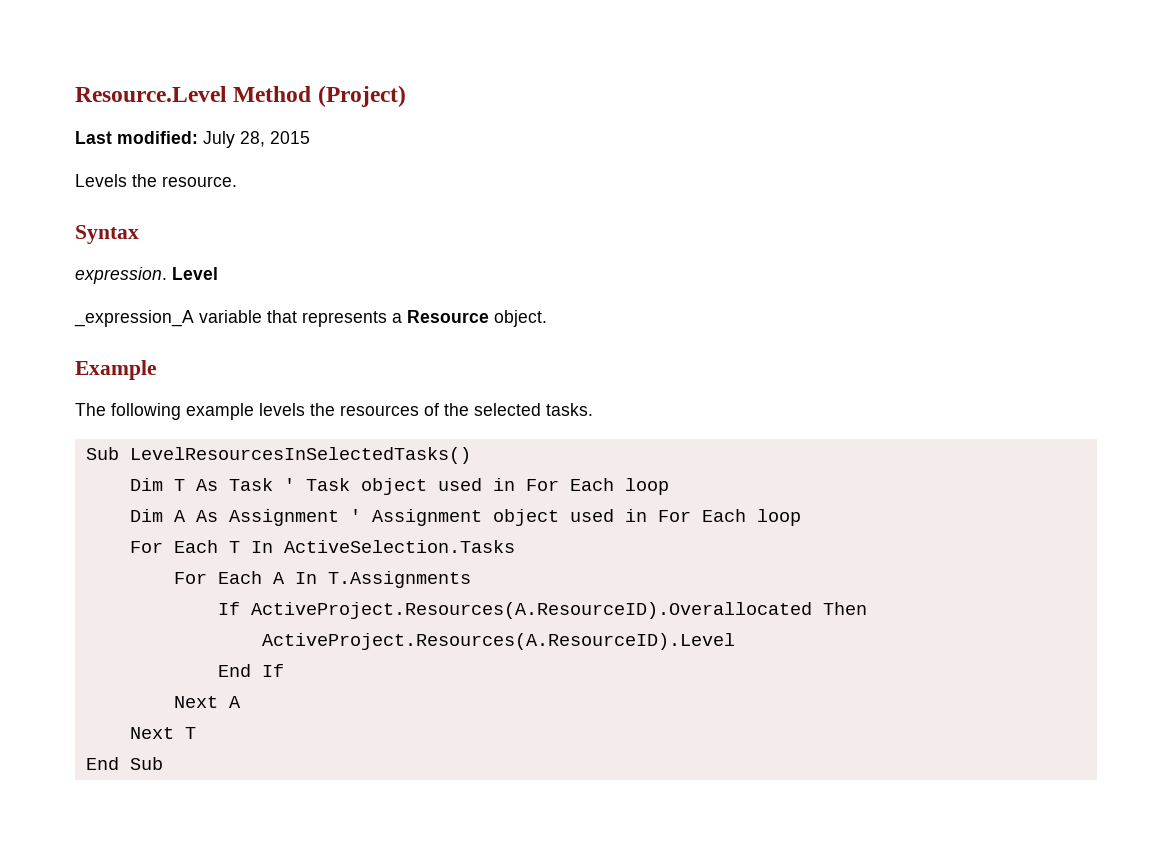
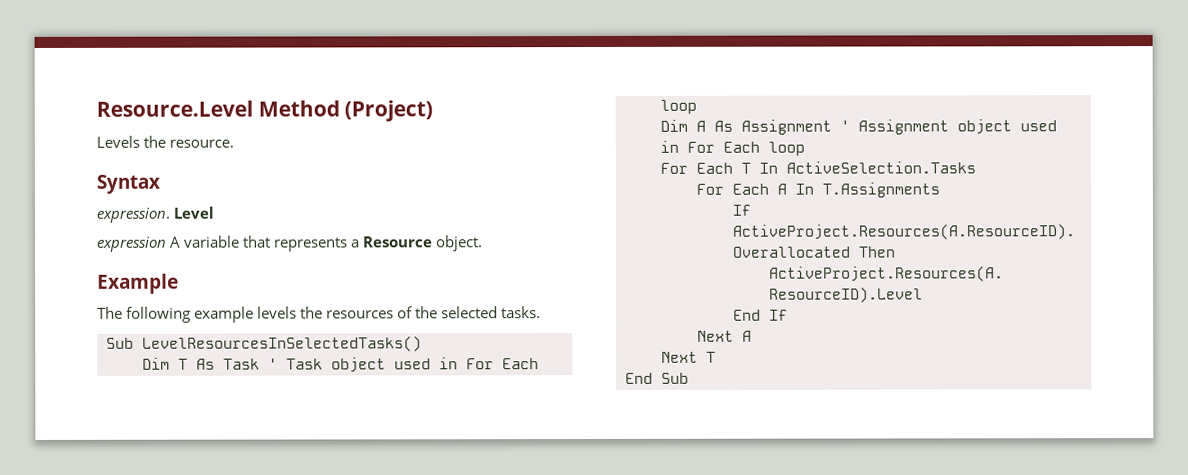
- Last modified: July 28, 2015
- _expression_A variable that represents a Resource object.
+ expression A variable that represents a Resource object.

